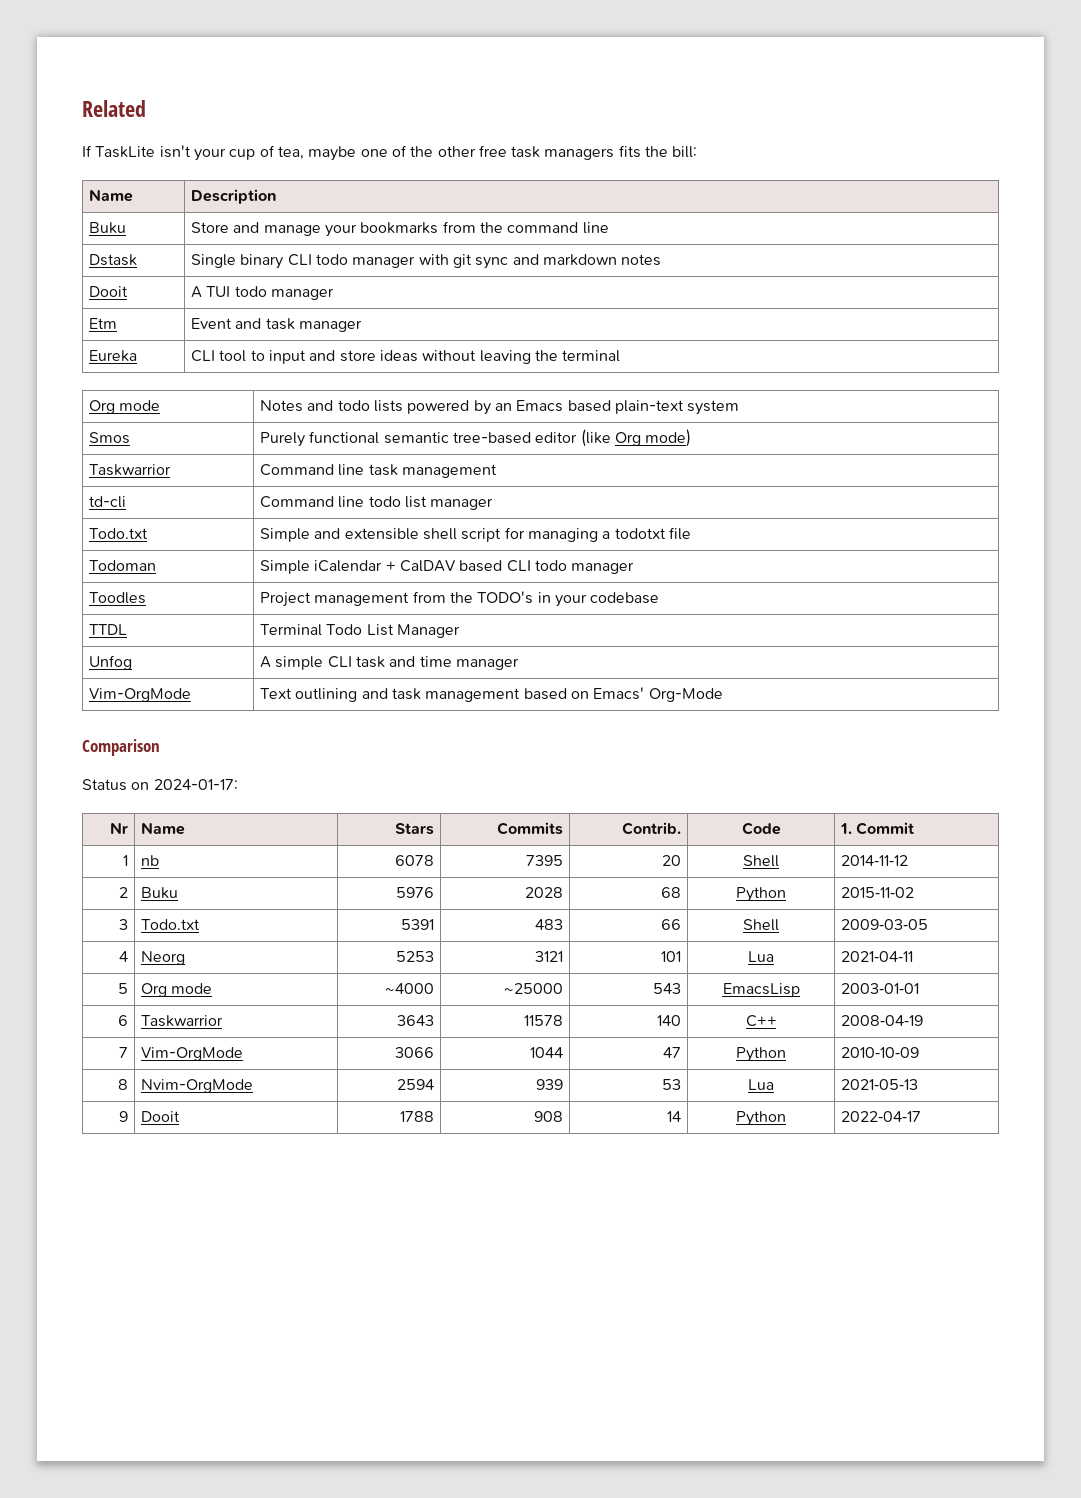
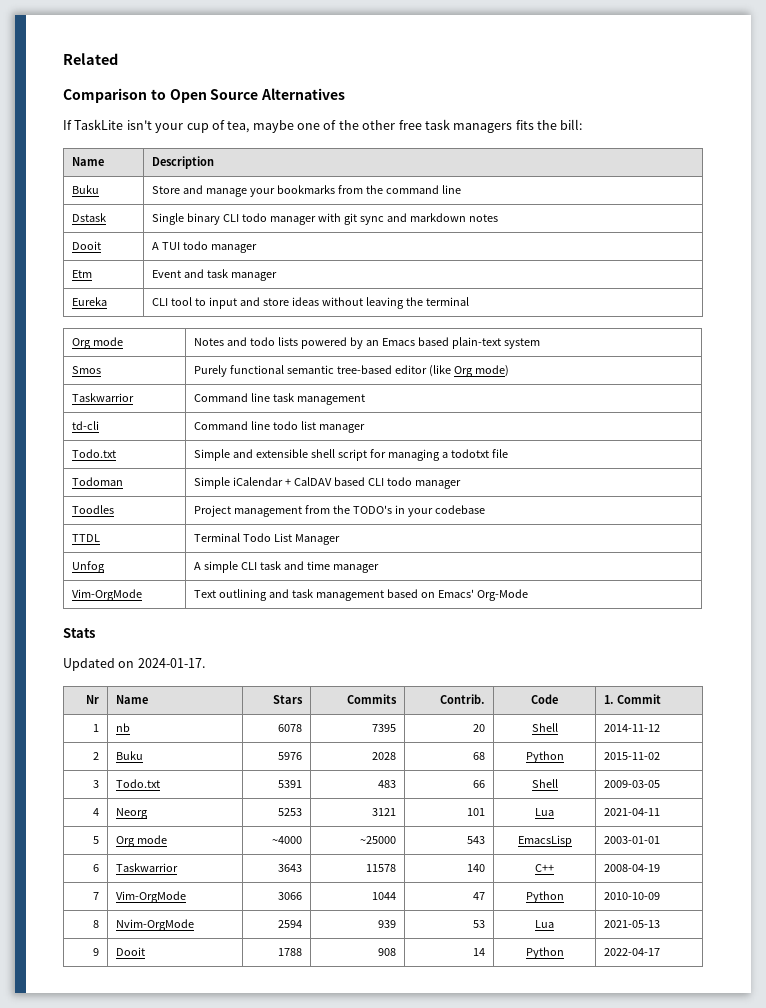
+ Comparison to Open Source Alternatives
- Comparison
- Status on 2024-01-17:
+ Stats
+ Updated on 2024-01-17.

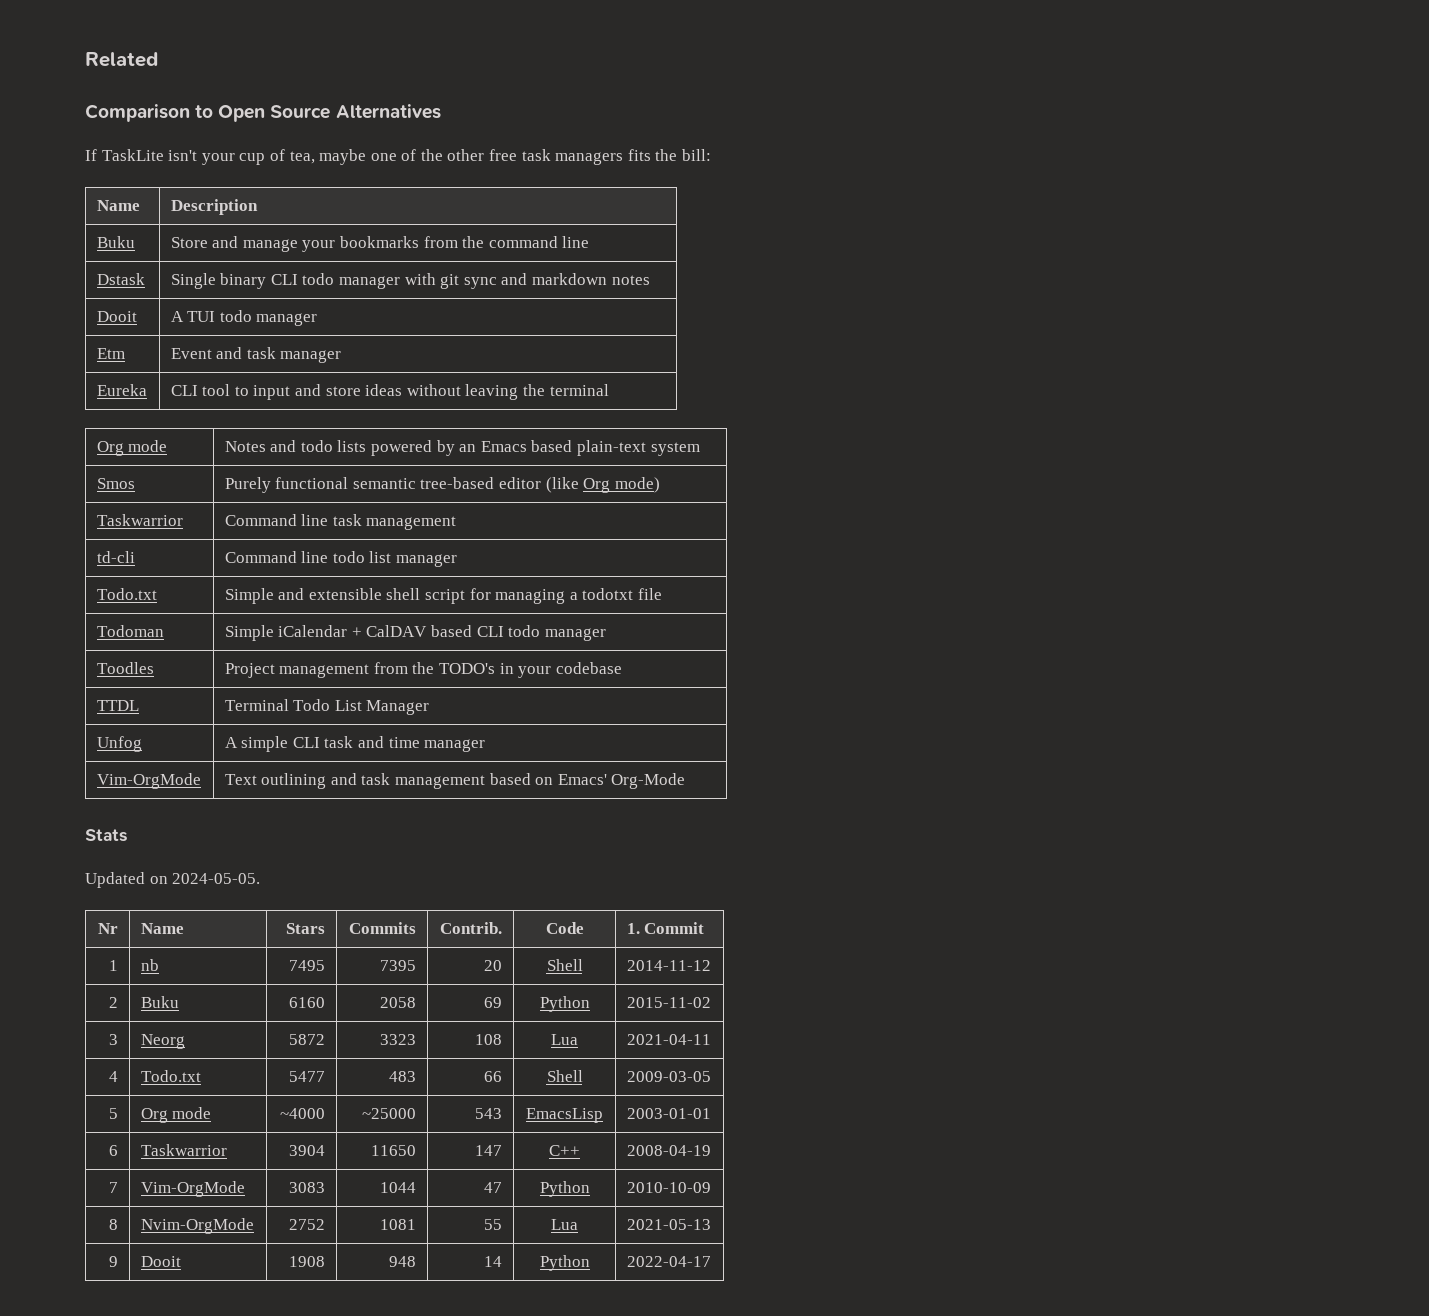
- Updated on 2024-01-17.
+ Updated on 2024-05-05.
- 1 | nb | 6078 | 7395 | 20 | Shell | 2014‑11‑12
+ 1 | nb | 7495 | 7395 | 20 | Shell | 2014‑11‑12
- 2 | Buku | 5976 | 2028 | 68 | Python | 2015‑11‑02
+ 2 | Buku | 6160 | 2058 | 69 | Python | 2015‑11‑02
- 3 | Todo.txt | 5391 | 483 | 66 | Shell | 2009‑03‑05
+ 3 | Neorg | 5872 | 3323 | 108 | Lua | 2021‑04‑11
+ 4 | Todo.txt | 5477 | 483 | 66 | Shell | 2009‑03‑05
- 4 | Neorg | 5253 | 3121 | 101 | Lua | 2021‑04‑11
- 6 | Taskwarrior | 3643 | 11578 | 140 | C++ | 2008‑04‑19
+ 6 | Taskwarrior | 3904 | 11650 | 147 | C++ | 2008‑04‑19
- 7 | Vim-OrgMode | 3066 | 1044 | 47 | Python | 2010‑10‑09
+ 7 | Vim-OrgMode | 3083 | 1044 | 47 | Python | 2010‑10‑09
- 8 | Nvim-OrgMode | 2594 | 939 | 53 | Lua | 2021‑05‑13
+ 8 | Nvim-OrgMode | 2752 | 1081 | 55 | Lua | 2021‑05‑13
- 9 | Dooit | 1788 | 908 | 14 | Python | 2022‑04‑17
+ 9 | Dooit | 1908 | 948 | 14 | Python | 2022‑04‑17

